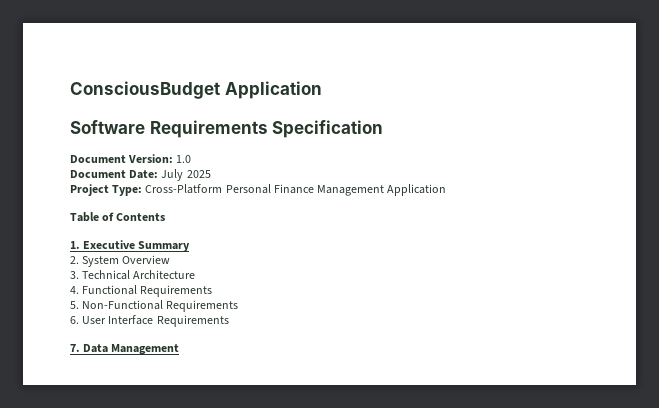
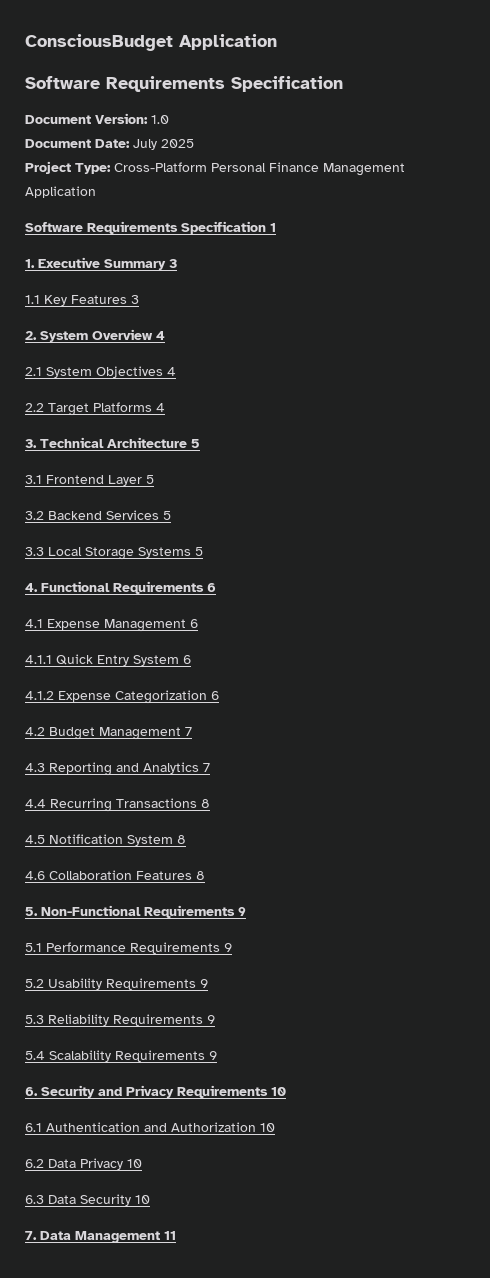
- Table of Contents
+ Software Requirements Specification 1
- 1. Executive Summary
- 2. System Overview
- 3. Technical Architecture
- 4. Functional Requirements
- 5. Non-Functional Requirements
- 6. User Interface Requirements
+ 1. Executive Summary 3
+ 1.1 Key Features 3
+ 2. System Overview 4
+ 2.1 System Objectives 4
+ 2.2 Target Platforms 4
+ 3. Technical Architecture 5
+ 3.1 Frontend Layer 5
+ 3.2 Backend Services 5
+ 3.3 Local Storage Systems 5
+ 4. Functional Requirements 6
+ 4.1 Expense Management 6
+ 4.1.1 Quick Entry System 6
+ 4.1.2 Expense Categorization 6
+ 4.2 Budget Management 7
+ 4.3 Reporting and Analytics 7
+ 4.4 Recurring Transactions 8
+ 4.5 Notification System 8
+ 4.6 Collaboration Features 8
+ 5. Non-Functional Requirements 9
+ 5.1 Performance Requirements 9
+ 5.2 Usability Requirements 9
+ 5.3 Reliability Requirements 9
+ 5.4 Scalability Requirements 9
+ 6. Security and Privacy Requirements 10
+ 6.1 Authentication and Authorization 10
+ 6.2 Data Privacy 10
+ 6.3 Data Security 10
- 7. Data Management
+ 7. Data Management 11

